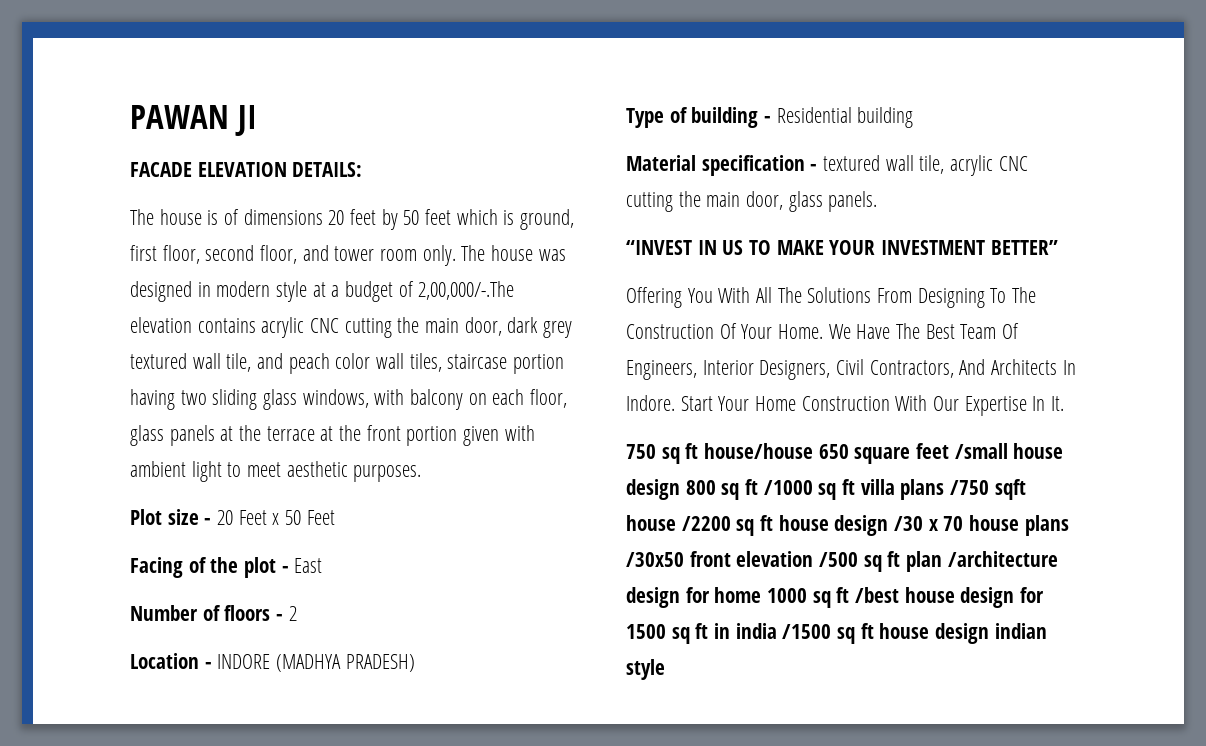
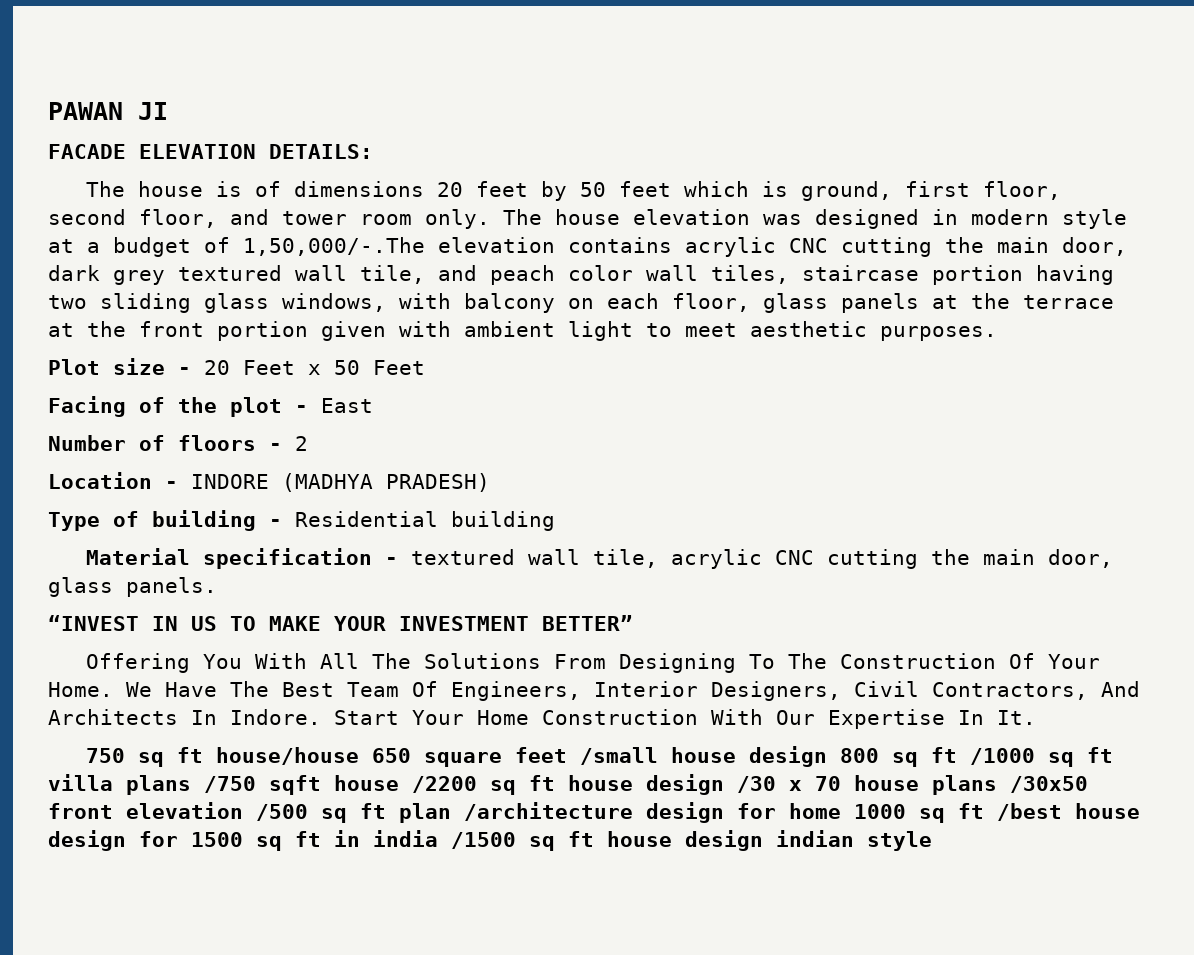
- The house was designed in modern style at a budget of 2,00,000/-.The elevation contains acrylic CNC cutting the main door, dark grey textured wall tile, and peach color wall tiles, staircase portion having two sliding glass windows, with balcony on each floor, glass panels at the terrace at the front portion given with ambient light to meet aesthetic purposes.
+ The house elevation was designed in modern style at a budget of 1,50,000/-.The elevation contains acrylic CNC cutting the main door, dark grey textured wall tile, and peach color wall tiles, staircase portion having two sliding glass windows, with balcony on each floor, glass panels at the terrace at the front portion given with ambient light to meet aesthetic purposes.

